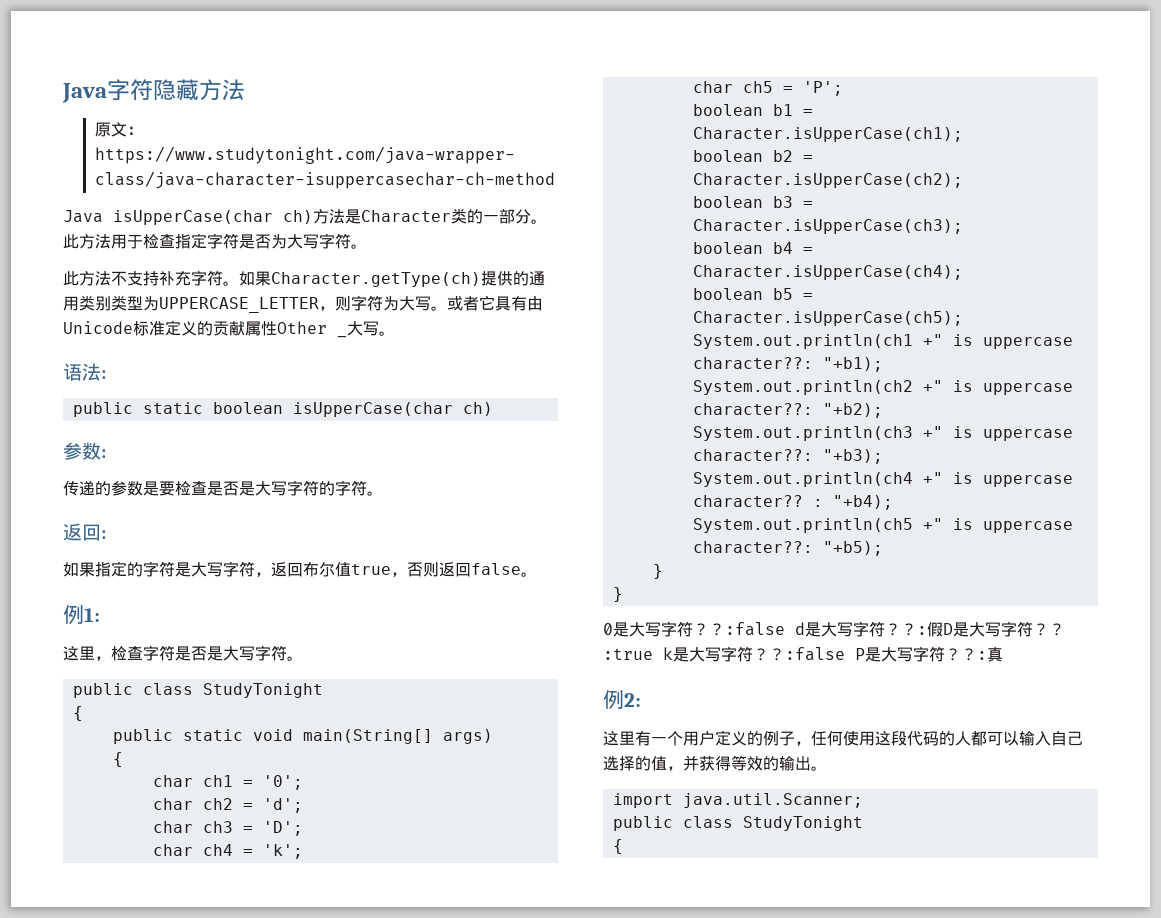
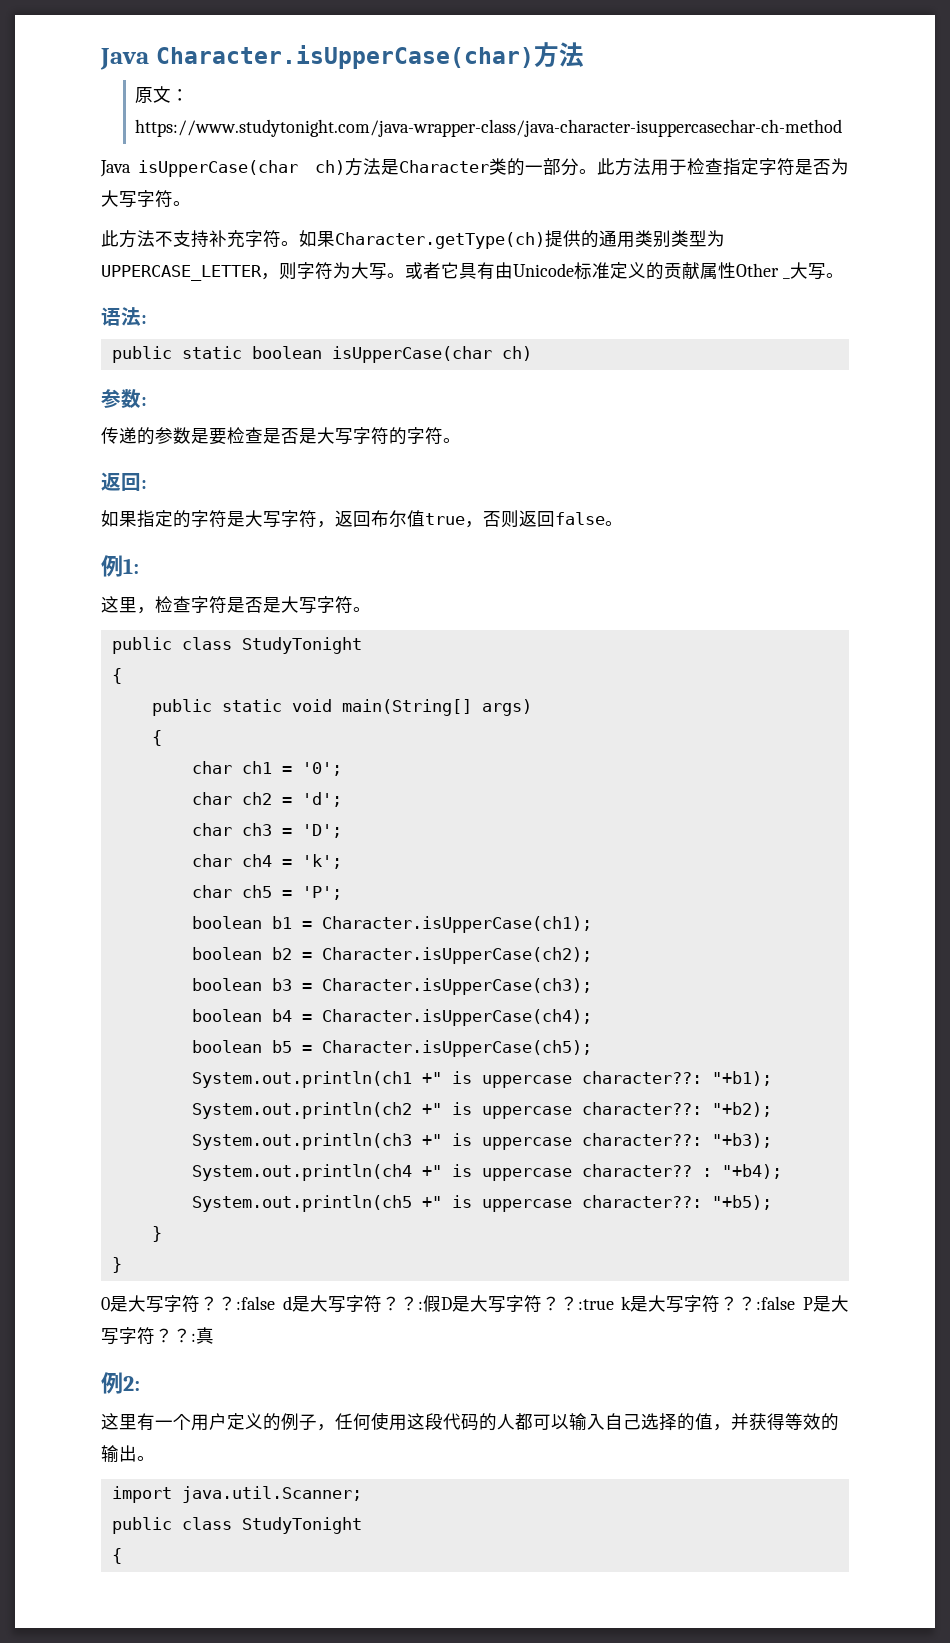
- Java字符隐藏方法
+ Java Character.isUpperCase(char)方法

